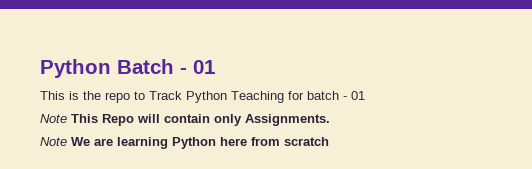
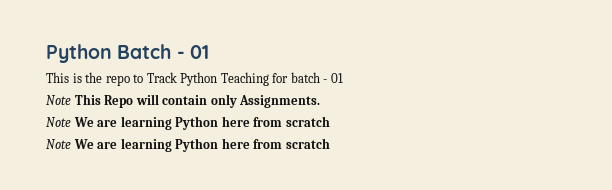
  Note This Repo will contain only Assignments.
+ Note We are learning Python here from scratch

